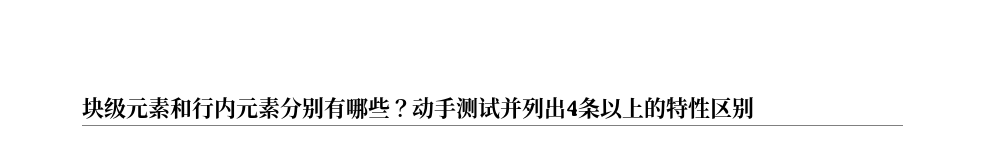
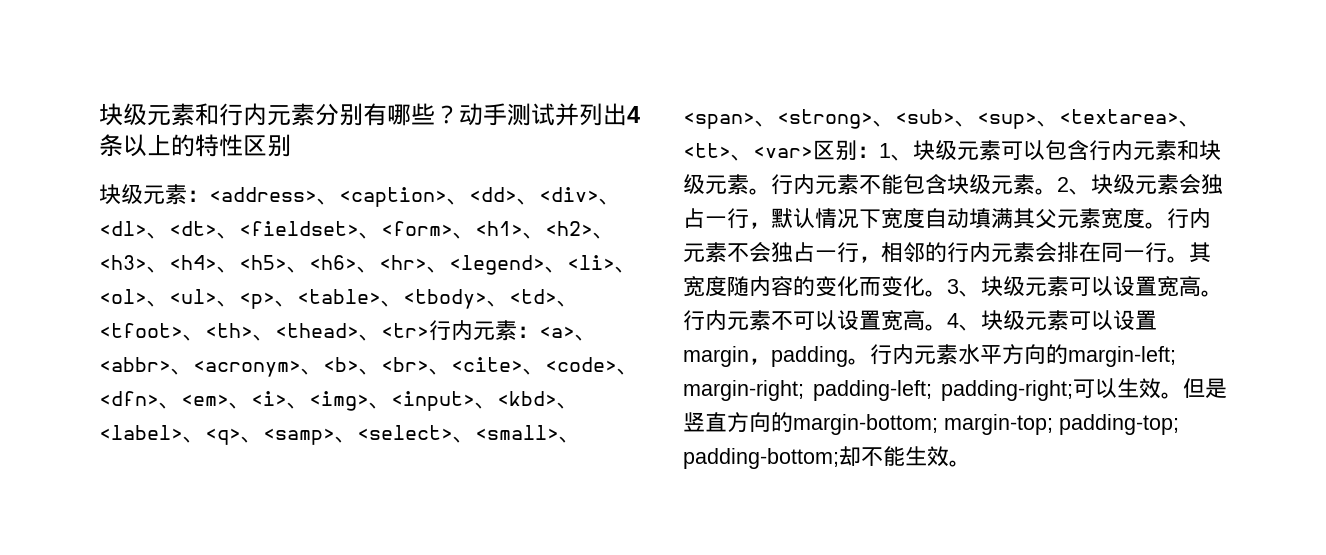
+ 块级元素：<address>、<caption>、<dd>、<div>、<dl>、<dt>、<fieldset>、<form>、<h1>、<h2>、<h3>、<h4>、<h5>、<h6>、<hr>、<legend>、<li>、<ol>、<ul>、<p>、<table>、<tbody>、<td>、<tfoot>、<th>、<thead>、<tr>行内元素：<a>、<abbr>、<acronym>、<b>、<br>、<cite>、<code>、<dfn>、<em>、<i>、<img>、<input>、<kbd>、<label>、<q>、<samp>、<select>、<small>、<span>、<strong>、<sub>、<sup>、<textarea>、<tt>、<var>区别：1、块级元素可以包含行内元素和块级元素。行内元素不能包含块级元素。2、块级元素会独占一行，默认情况下宽度自动填满其父元素宽度。行内元素不会独占一行，相邻的行内元素会排在同一行。其宽度随内容的变化而变化。3、块级元素可以设置宽高。行内元素不可以设置宽高。4、块级元素可以设置margin，padding。行内元素水平方向的margin-left; margin-right; padding-left; padding-right;可以生效。但是竖直方向的margin-bottom; margin-top; padding-top; padding-bottom;却不能生效。

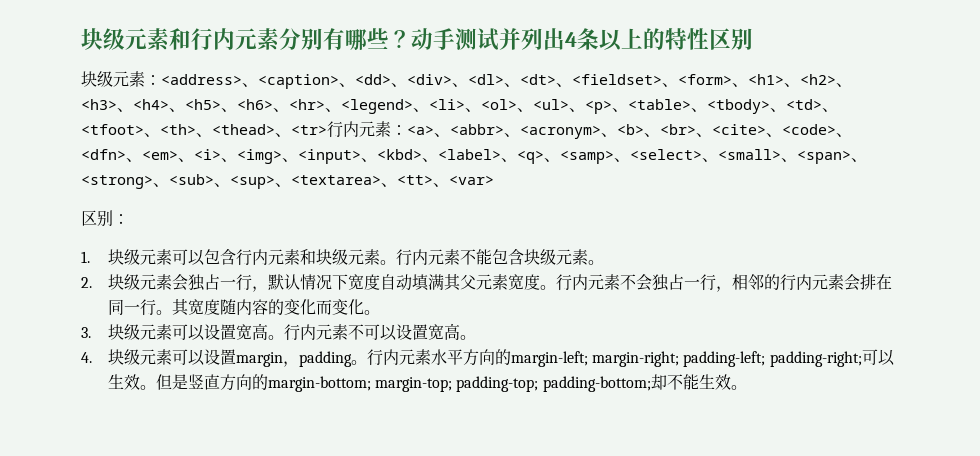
- <a>、<abbr>、<acronym>、<b>、<br>、<cite>、<code>、<dfn>、<em>、<i>、<img>、<input>、<kbd>、<label>、<q>、<samp>、<select>、<small>、<span>、<strong>、<sub>、<sup>、<textarea>、<tt>、<var>区别：1、块级元素可以包含行内元素和块级元素。
+ <a>、<abbr>、<acronym>、<b>、<br>、<cite>、<code>、<dfn>、<em>、<i>、<img>、<input>、<kbd>、<label>、<q>、<samp>、<select>、<small>、<span>、<strong>、<sub>、<sup>、<textarea>、<tt>、<var>
+ 区别：
+ 1.块级元素可以包含行内元素和块级元素。
- 行内元素不能包含块级元素。2、块级元素会独占一行，默认情况下宽度自动填满其父元素宽度。
+ 行内元素不能包含块级元素。
+ 2.块级元素会独占一行，默认情况下宽度自动填满其父元素宽度。
- 其宽度随内容的变化而变化。3、块级元素可以设置宽高。
+ 其宽度随内容的变化而变化。
+ 3.块级元素可以设置宽高。
- 行内元素不可以设置宽高。4、块级元素可以设置margin，padding。
+ 行内元素不可以设置宽高。
+ 4.块级元素可以设置margin，padding。

